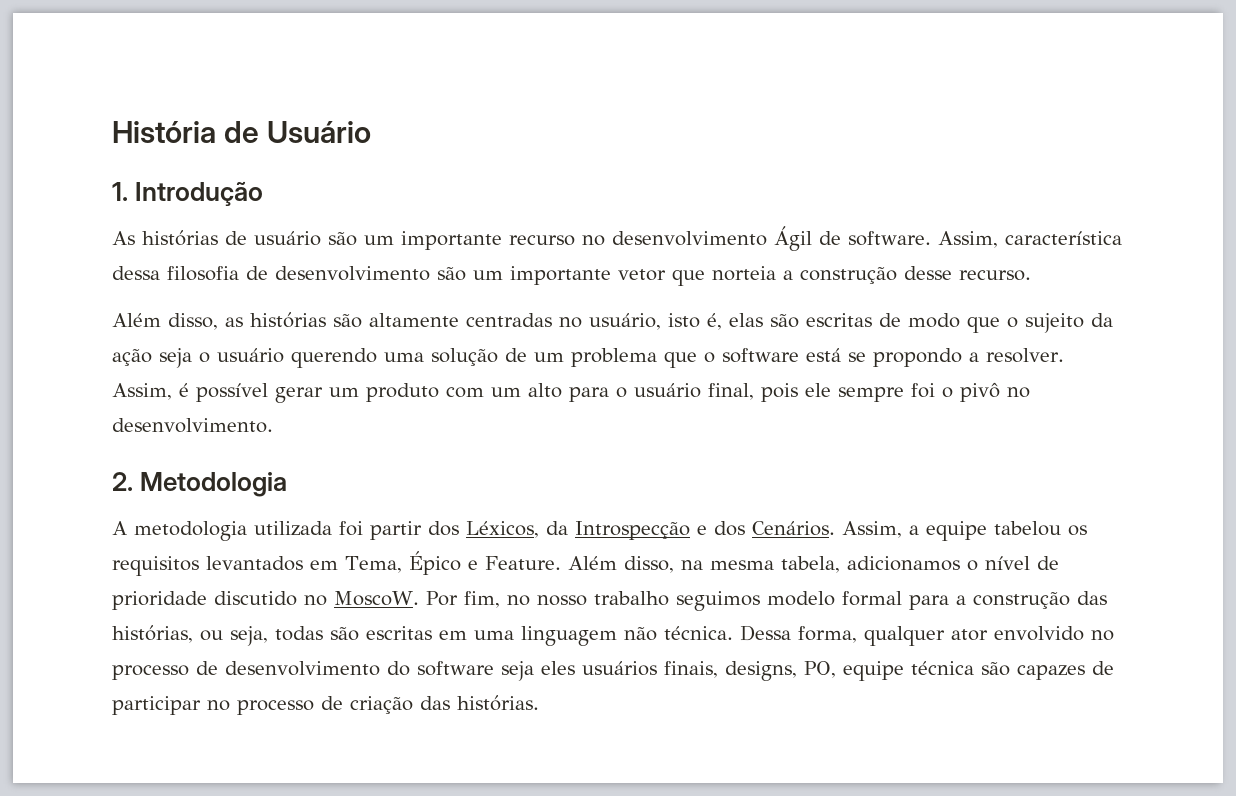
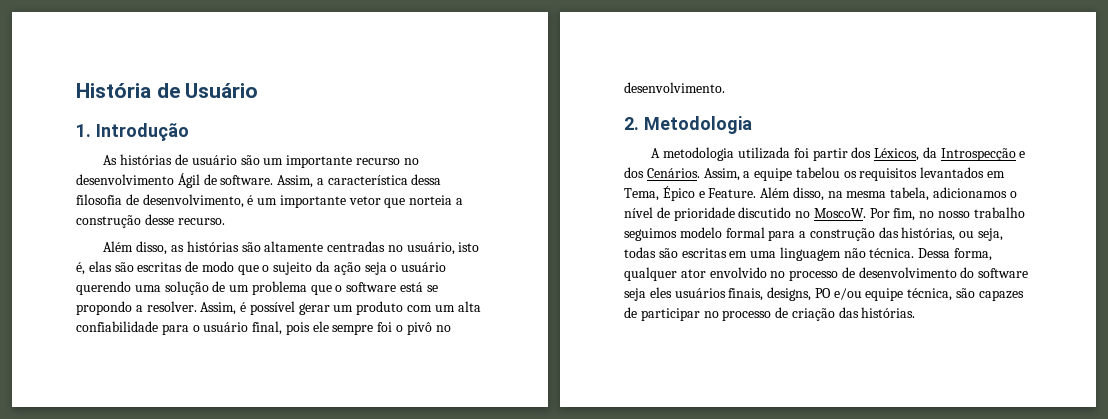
- Assim, característica dessa filosofia de desenvolvimento são um importante vetor que norteia a construção desse recurso.
+ Assim, a característica dessa filosofia de desenvolvimento, é um importante vetor que norteia a construção desse recurso.
- Assim, é possível gerar um produto com um alto para o usuário final, pois ele sempre foi o pivô no desenvolvimento.
+ Assim, é possível gerar um produto com um alta confiabilidade para o usuário final, pois ele sempre foi o pivô no desenvolvimento.
- Dessa forma, qualquer ator envolvido no processo de desenvolvimento do software seja eles usuários finais, designs, PO, equipe técnica são capazes de participar no processo de criação das histórias.
+ Dessa forma, qualquer ator envolvido no processo de desenvolvimento do software seja eles usuários finais, designs, PO e/ou equipe técnica, são capazes de participar no processo de criação das histórias.

